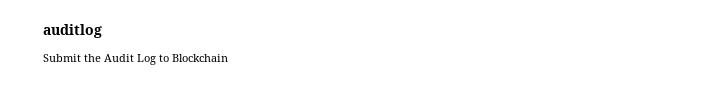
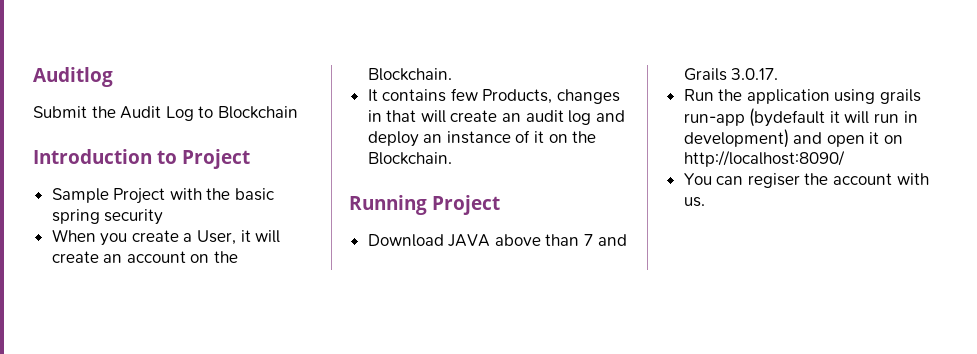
- auditlog
+ Auditlog
+ Introduction to Project
+ Sample Project with the basic spring security
+ When you create a User, it will create an account on the Blockchain.
+ It contains few Products, changes in that will create an audit log and deploy an instance of it on the Blockchain.
+ Running Project
+ Download JAVA above than 7 and Grails 3.0.17.
+ Run the application using grails run-app (bydefault it will run in development) and open it on http://localhost:8090/
+ You can regiser the account with us.

